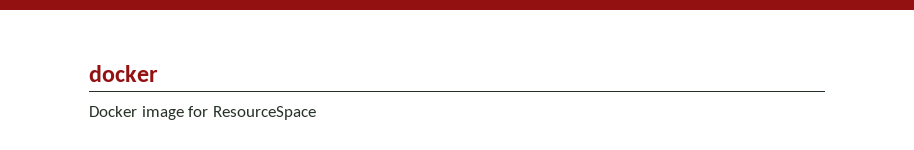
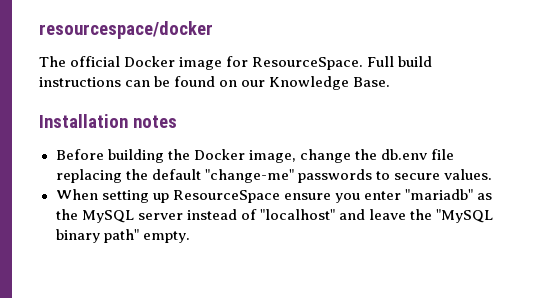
- docker
- Docker image for ResourceSpace
+ resourcespace/docker
+ The official Docker image for ResourceSpace. Full build instructions can be found on our Knowledge Base.
+ Installation notes
+ Before building the Docker image, change the db.env file replacing the default "change-me" passwords to secure values.
+ When setting up ResourceSpace ensure you enter "mariadb" as the MySQL server instead of "localhost" and leave the "MySQL binary path" empty.

